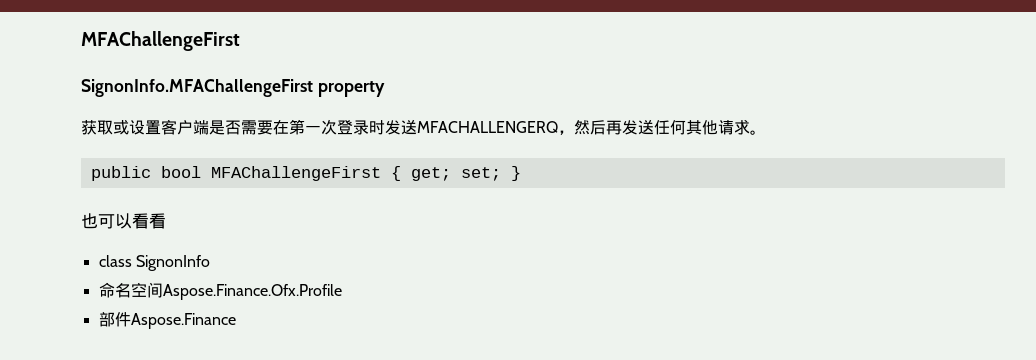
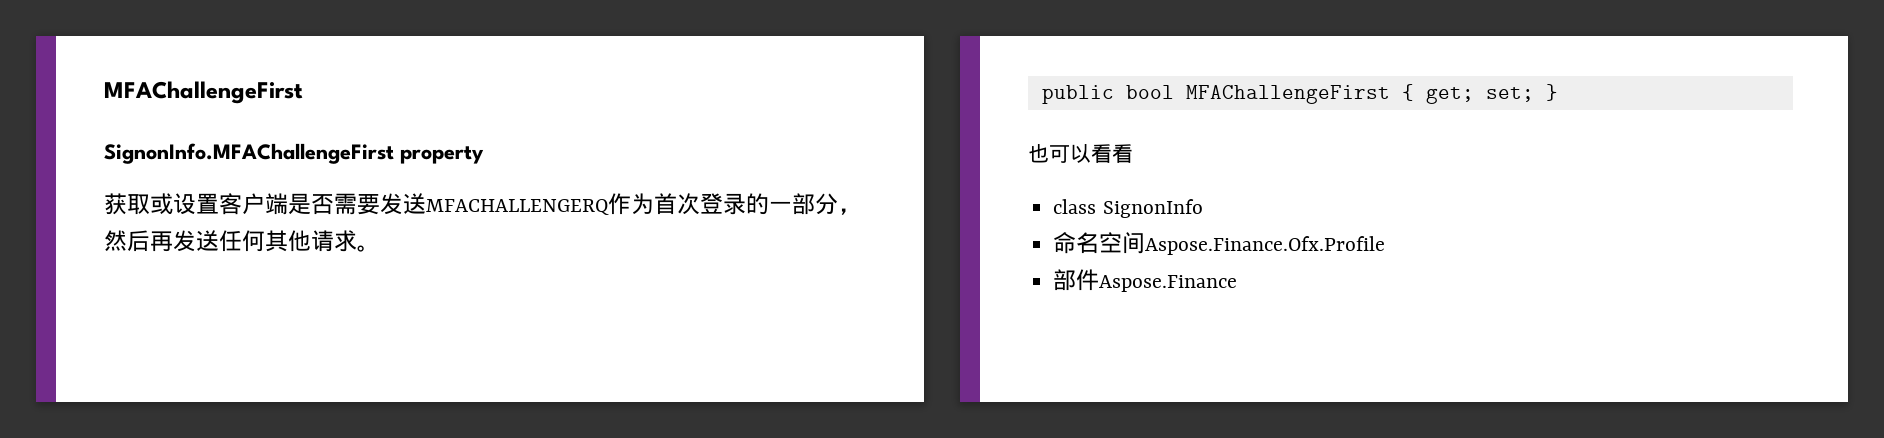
- 获取或设置客户端是否需要在第一次登录时发送MFACHALLENGERQ，然后再发送任何其他请求。
+ 获取或设置客户端是否需要发送MFACHALLENGERQ作为首次登录的一部分，然后再发送任何其他请求。

